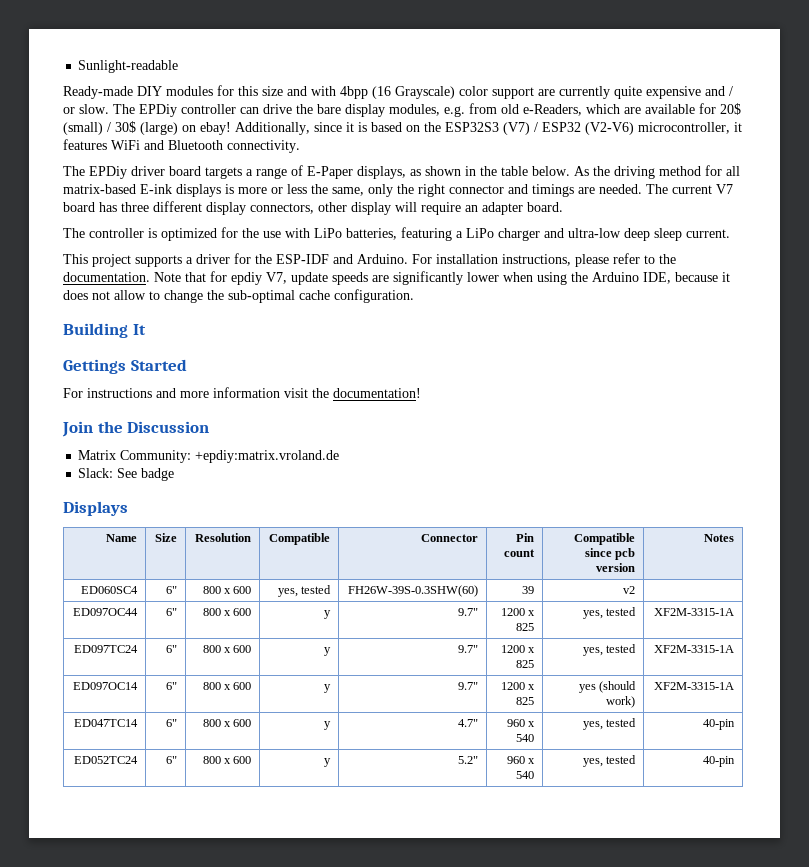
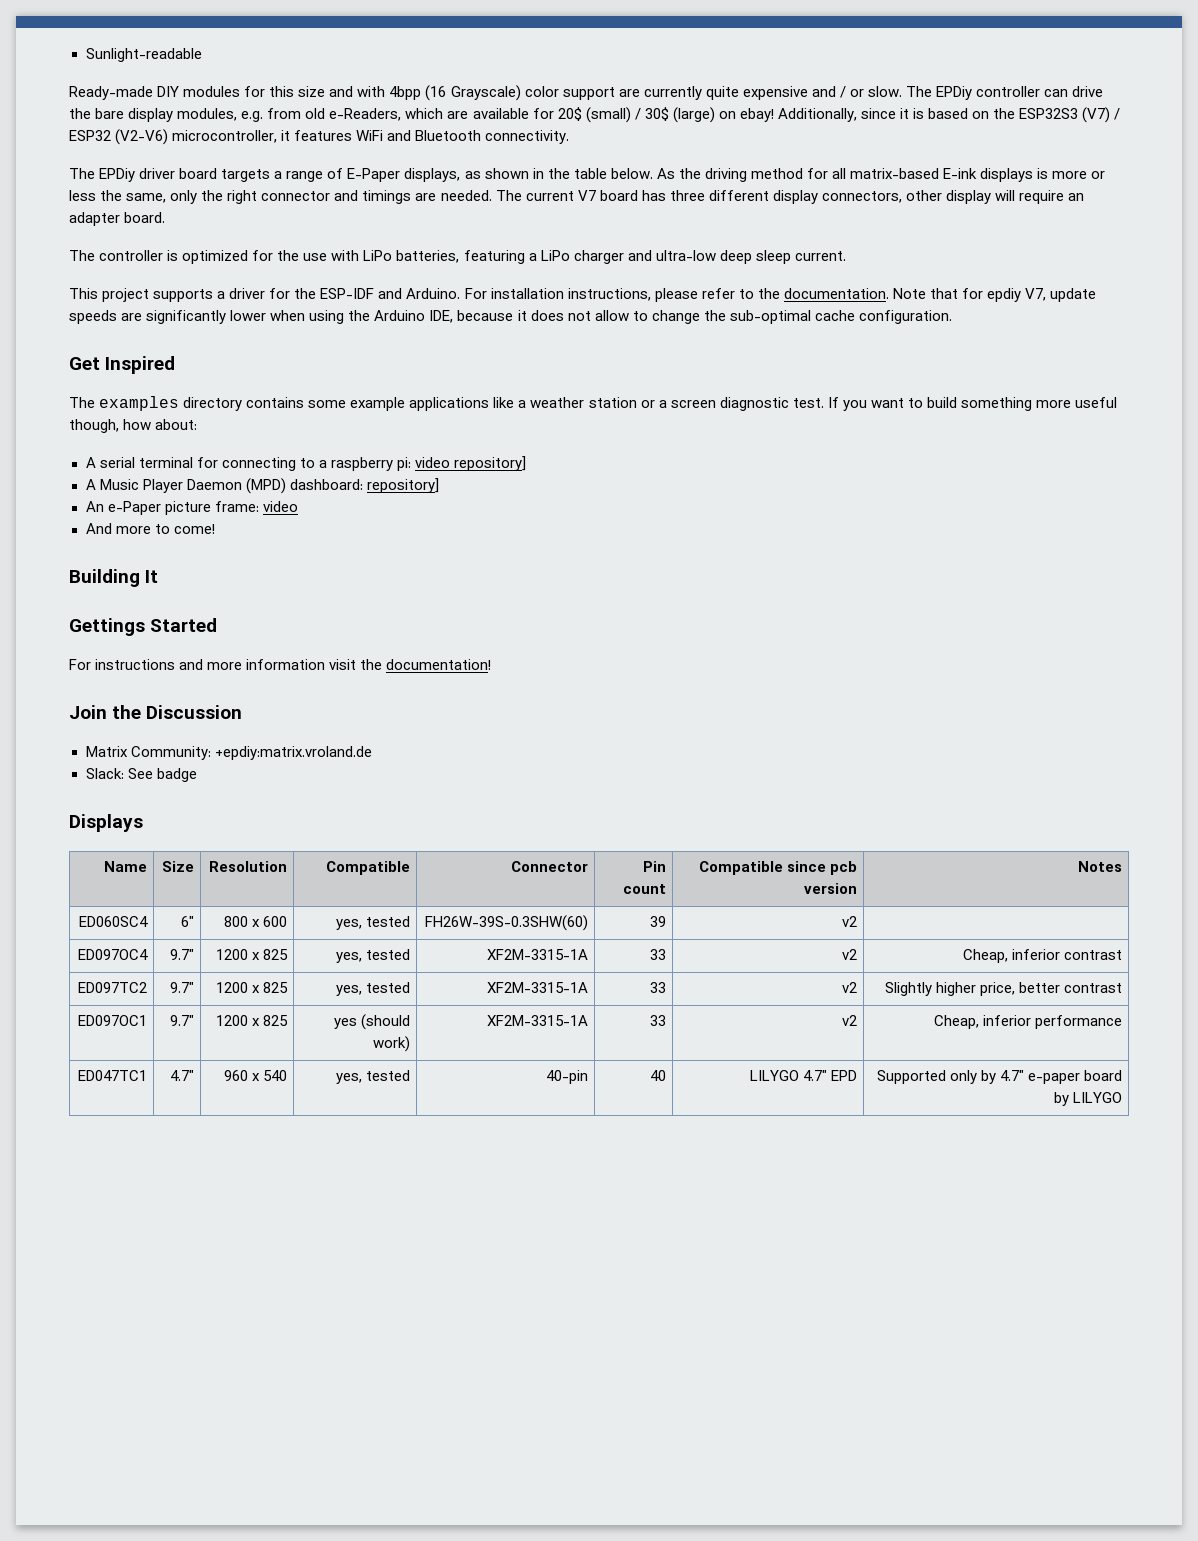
+ Get Inspired
+ The examples directory contains some example applications like a weather station or a screen diagnostic test. If you want to build something more useful though, how about:
+ A serial terminal for connecting to a raspberry pi: video repository]
+ A Music Player Daemon (MPD) dashboard: repository]
+ An e-Paper picture frame: video
+ And more to come!
- ED097OC44 | 6" | 800 x 600 | y | 9.7" | 1200 x 825 | yes, tested | XF2M-3315-1A
- ED097TC24 | 6" | 800 x 600 | y | 9.7" | 1200 x 825 | yes, tested | XF2M-3315-1A
- ED097OC14 | 6" | 800 x 600 | y | 9.7" | 1200 x 825 | yes (should work) | XF2M-3315-1A
- ED047TC14 | 6" | 800 x 600 | y | 4.7" | 960 x 540 | yes, tested | 40-pin
- ED052TC24 | 6" | 800 x 600 | y | 5.2" | 960 x 540 | yes, tested | 40-pin
+ ED097OC4 | 9.7" | 1200 x 825 | yes, tested | XF2M-3315-1A | 33 | v2 | Cheap, inferior contrast
+ ED097TC2 | 9.7" | 1200 x 825 | yes, tested | XF2M-3315-1A | 33 | v2 | Slightly higher price, better contrast
+ ED097OC1 | 9.7" | 1200 x 825 | yes (should work) | XF2M-3315-1A | 33 | v2 | Cheap, inferior performance
+ ED047TC1 | 4.7" | 960 x 540 | yes, tested | 40-pin | 40 | LILYGO 4.7" EPD | Supported only by 4.7" e-paper board by LILYGO

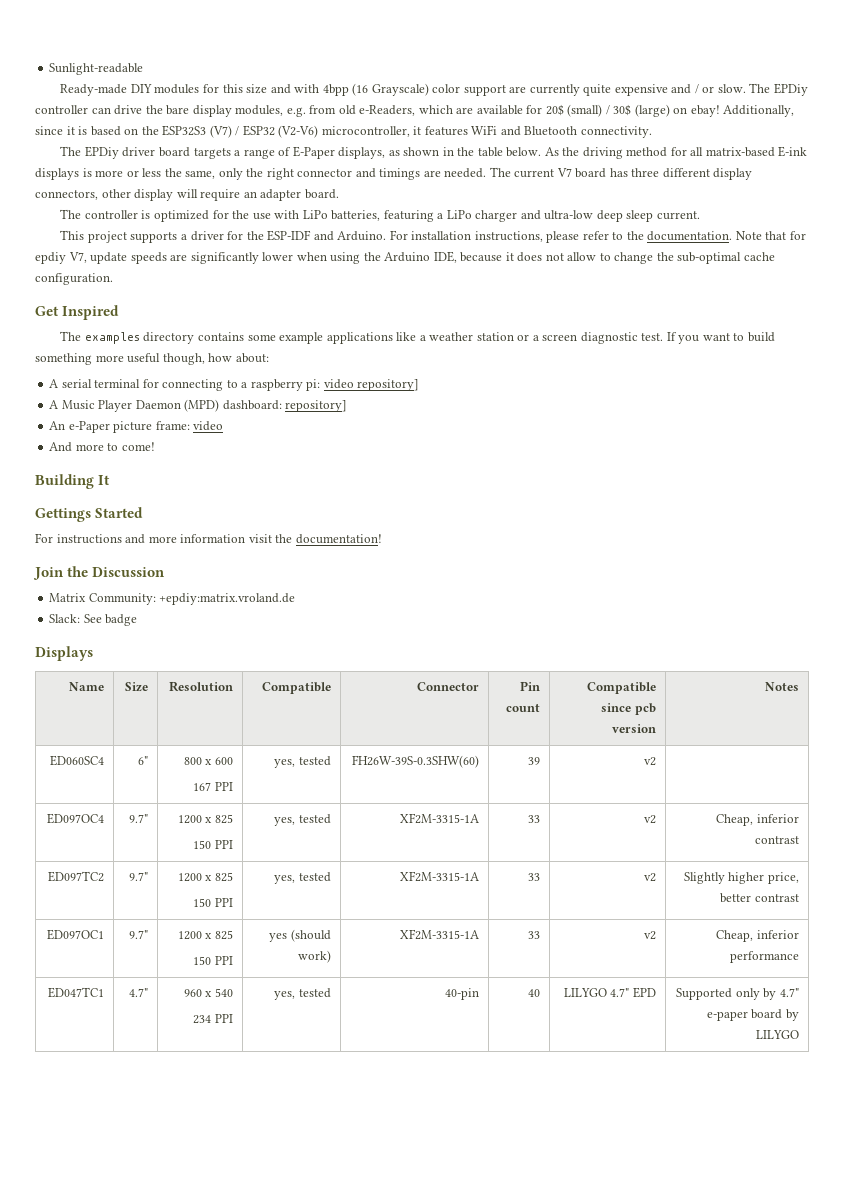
- ED060SC4 | 6" | 800 x 600 | yes, tested | FH26W-39S-0.3SHW(60) | 39 | v2 |
+ ED060SC4 | 6" | 800 x 600
+ 167 PPI | yes, tested | FH26W-39S-0.3SHW(60) | 39 | v2 |
- ED097OC4 | 9.7" | 1200 x 825 | yes, tested | XF2M-3315-1A | 33 | v2 | Cheap, inferior contrast
+ ED097OC4 | 9.7" | 1200 x 825
+ 150 PPI | yes, tested | XF2M-3315-1A | 33 | v2 | Cheap, inferior contrast
- ED097TC2 | 9.7" | 1200 x 825 | yes, tested | XF2M-3315-1A | 33 | v2 | Slightly higher price, better contrast
+ ED097TC2 | 9.7" | 1200 x 825
+ 150 PPI | yes, tested | XF2M-3315-1A | 33 | v2 | Slightly higher price, better contrast
- ED097OC1 | 9.7" | 1200 x 825 | yes (should work) | XF2M-3315-1A | 33 | v2 | Cheap, inferior performance
+ ED097OC1 | 9.7" | 1200 x 825
+ 150 PPI | yes (should work) | XF2M-3315-1A | 33 | v2 | Cheap, inferior performance
- ED047TC1 | 4.7" | 960 x 540 | yes, tested | 40-pin | 40 | LILYGO 4.7" EPD | Supported only by 4.7" e-paper board by LILYGO
+ ED047TC1 | 4.7" | 960 x 540
+ 234 PPI | yes, tested | 40-pin | 40 | LILYGO 4.7" EPD | Supported only by 4.7" e-paper board by LILYGO

